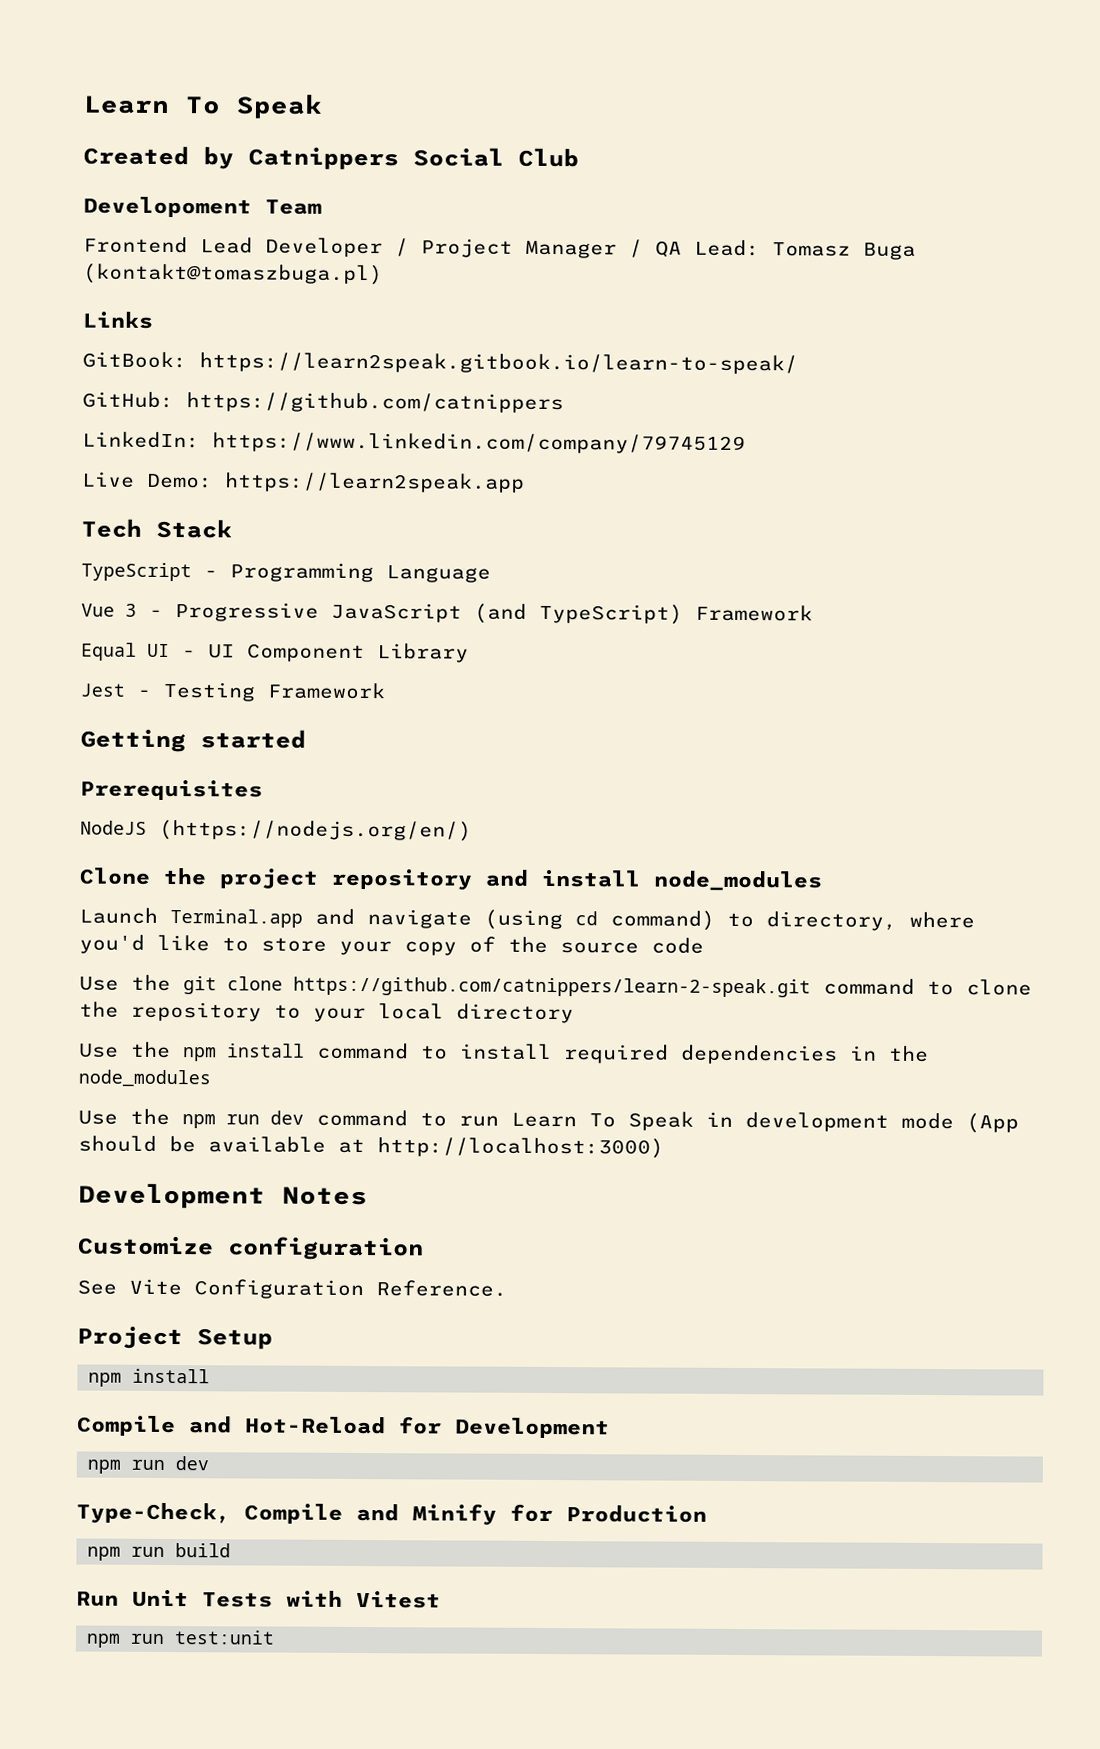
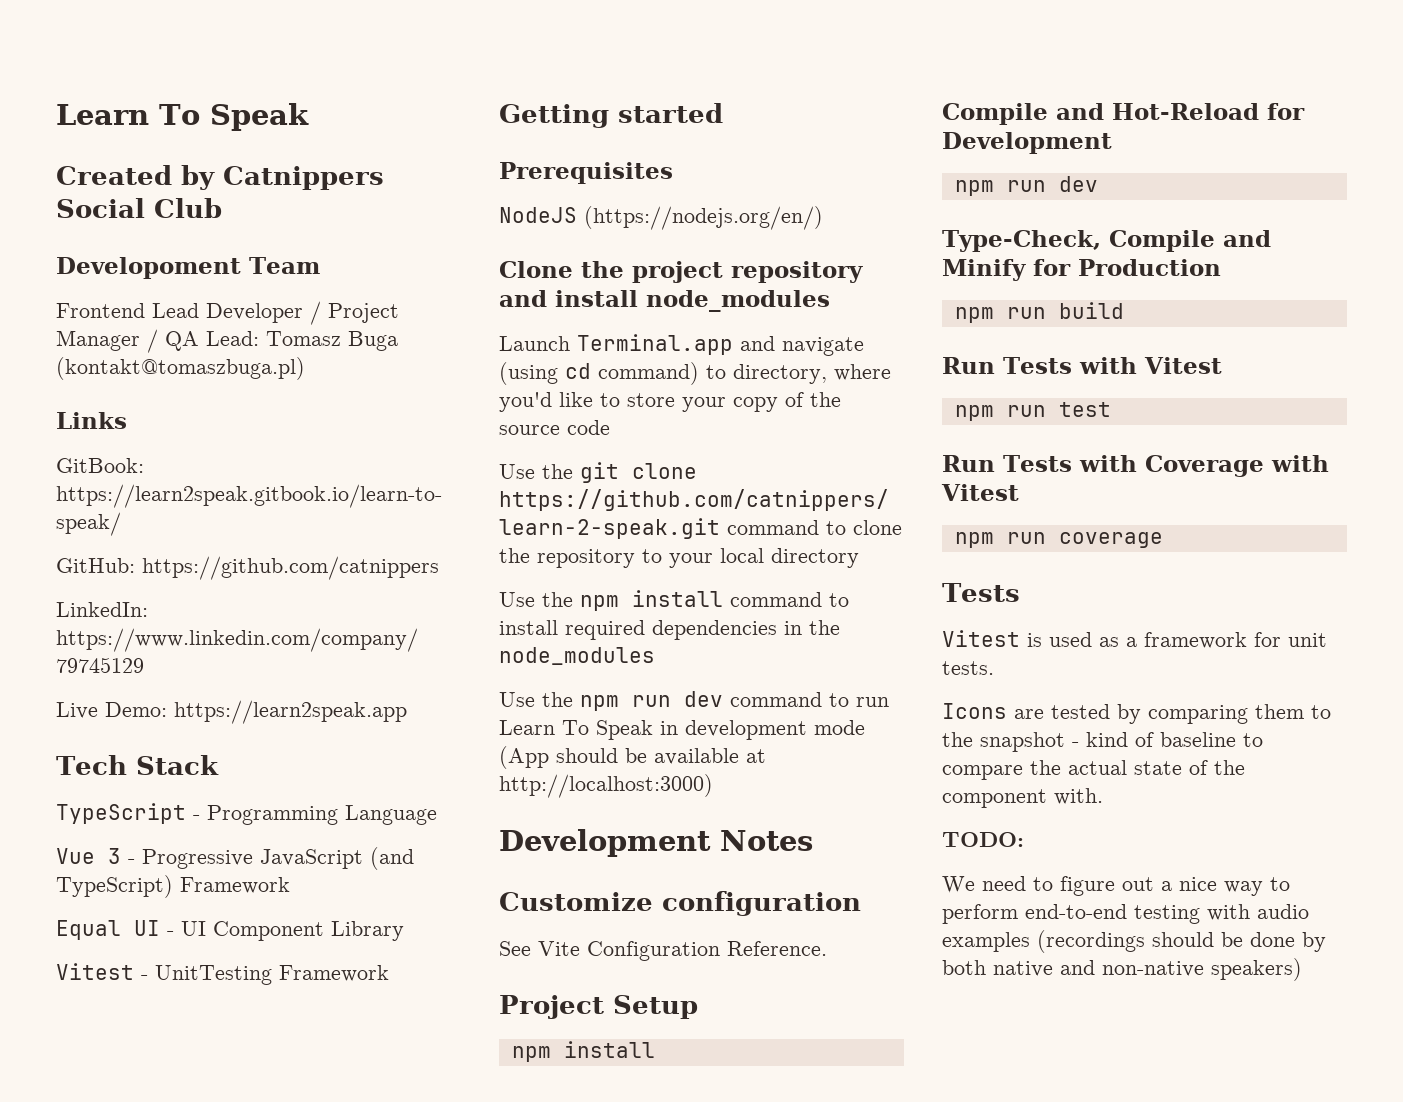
- Jest - Testing Framework
+ Vitest - UnitTesting Framework
- Run Unit Tests with Vitest
+ Run Tests with Vitest
- npm run test:unit
+ npm run test
+ Run Tests with Coverage with Vitest
+ npm run coverage
+ Tests
+ Vitest is used as a framework for unit tests.
+ Icons are tested by comparing them to the snapshot - kind of baseline to compare the actual state of the component with.
+ TODO:
+ We need to figure out a nice way to perform end-to-end testing with audio examples (recordings should be done by both native and non-native speakers)

